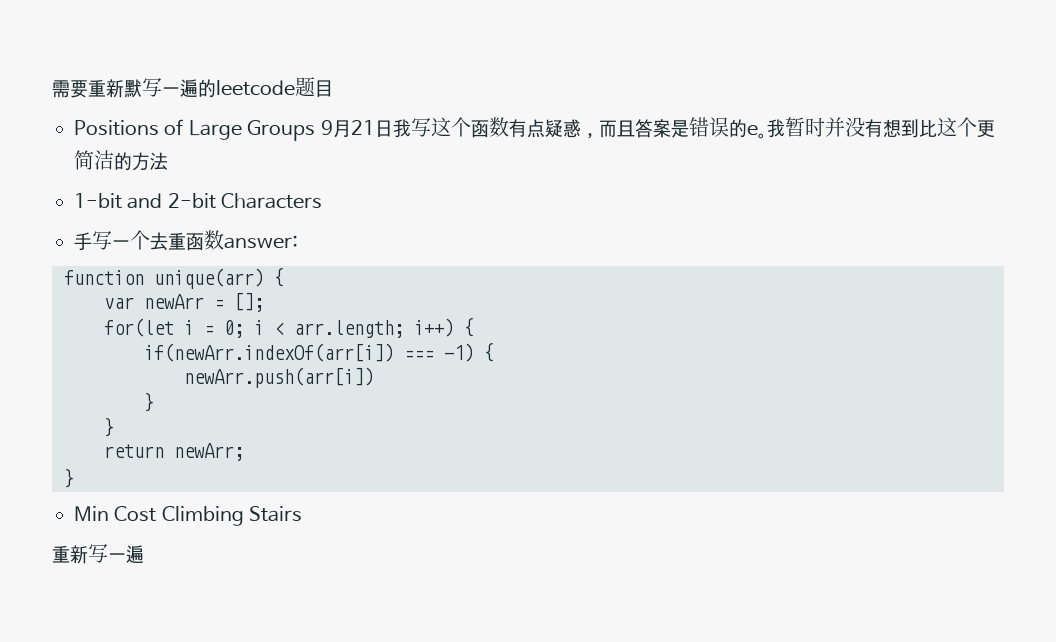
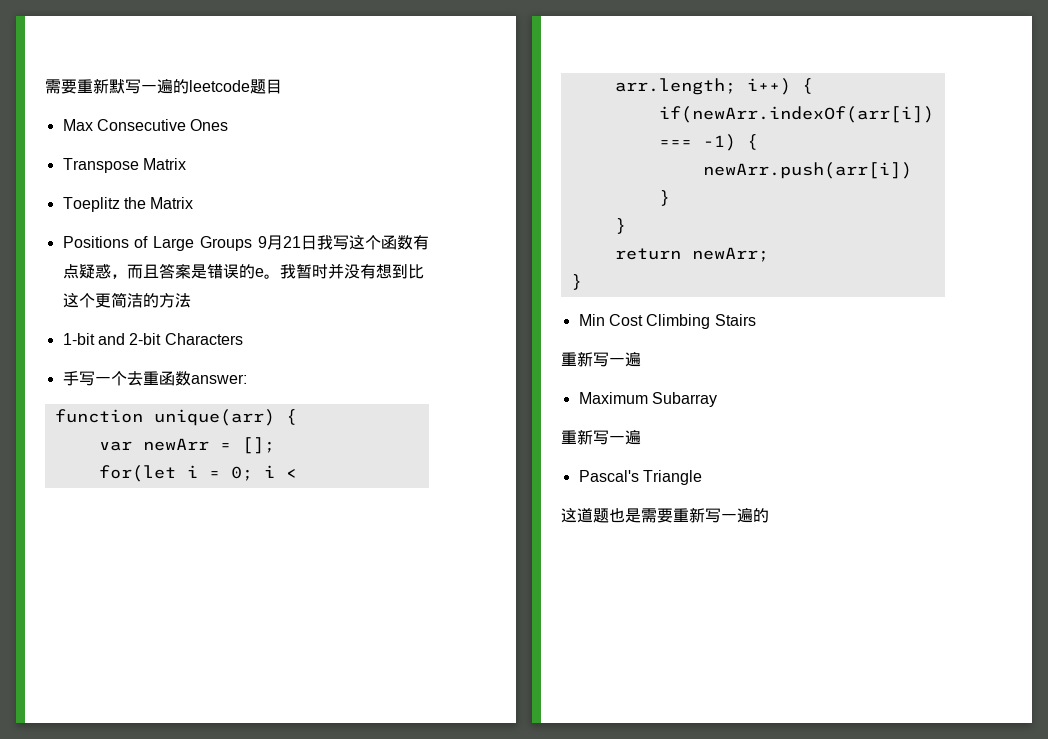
+ Max Consecutive Ones
+ Transpose Matrix
+ Toeplitz the Matrix
+ Maximum Subarray
+ 重新写一遍
+ Pascal's Triangle
+ 这道题也是需要重新写一遍的

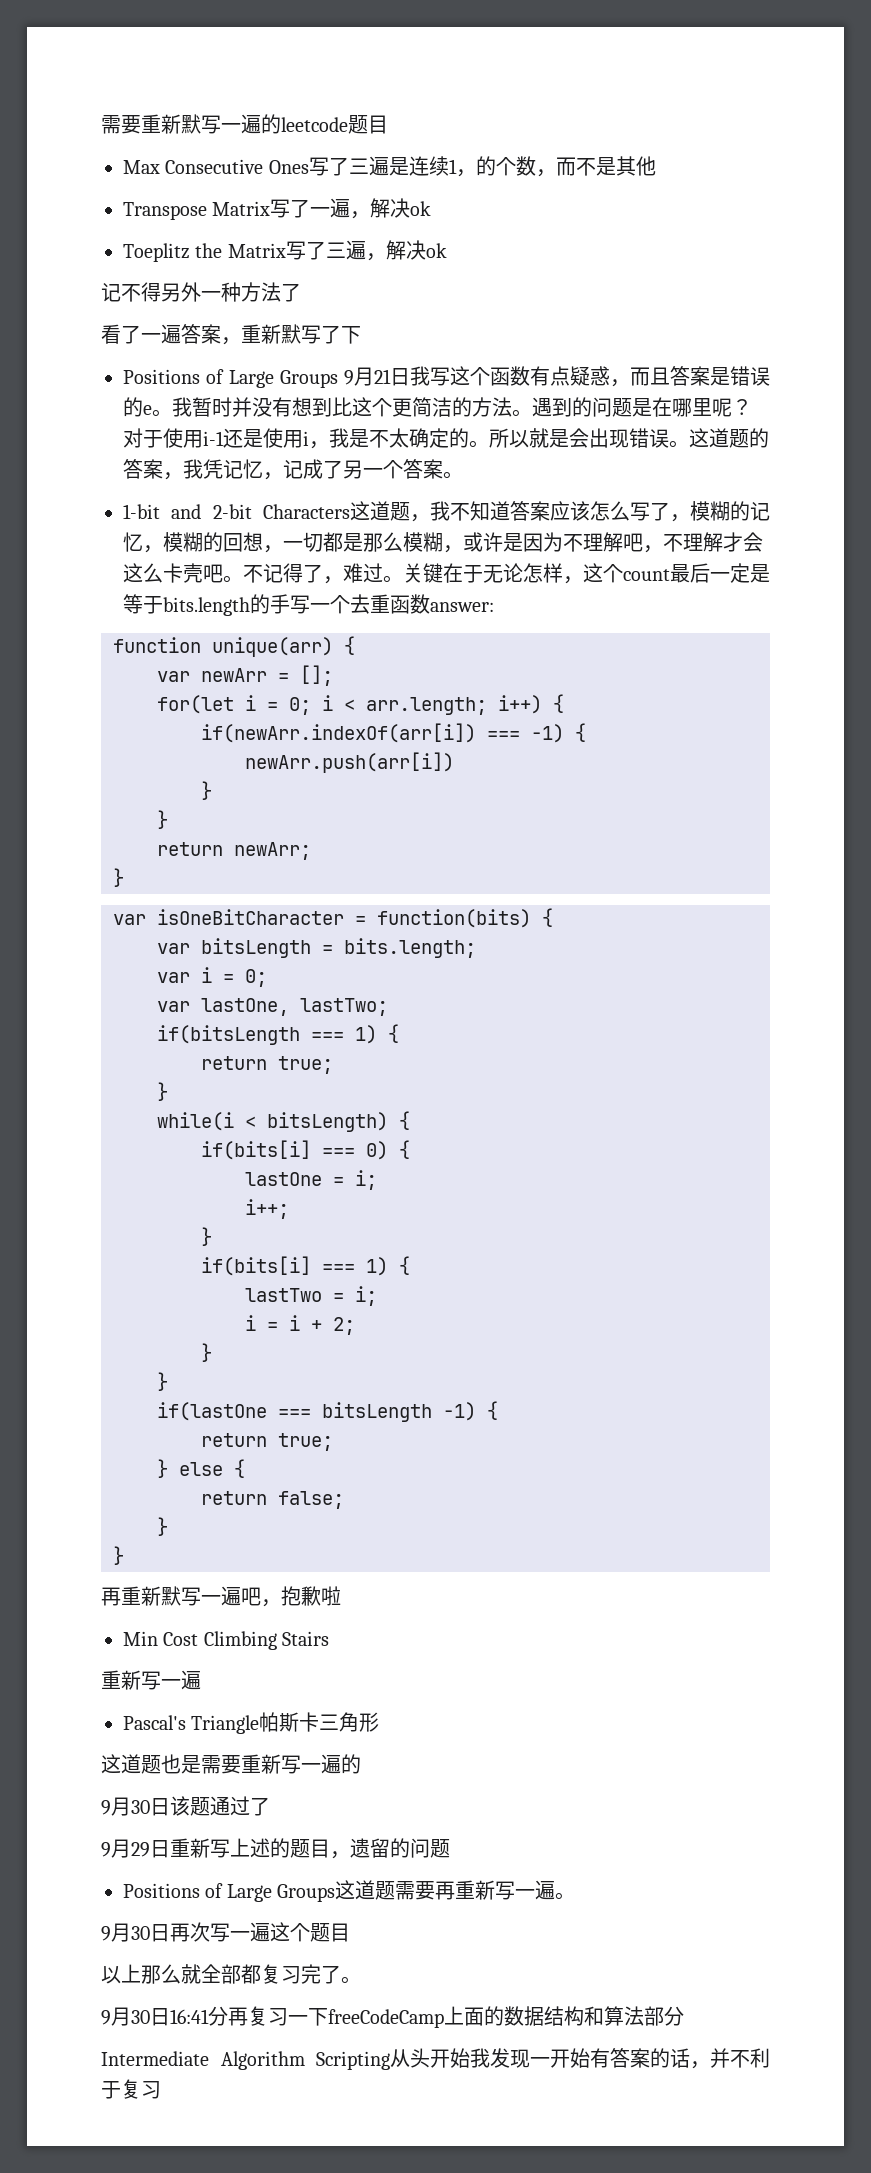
- Max Consecutive Ones
- Transpose Matrix
- Toeplitz the Matrix
+ Max Consecutive Ones写了三遍是连续1，的个数，而不是其他
+ Transpose Matrix写了一遍，解决ok
+ Toeplitz the Matrix写了三遍，解决ok
+ 记不得另外一种方法了
+ 看了一遍答案，重新默写了下
- 我暂时并没有想到比这个更简洁的方法
- 1-bit and 2-bit Characters
- 手写一个去重函数answer:
+ 我暂时并没有想到比这个更简洁的方法。遇到的问题是在哪里呢？对于使用i-1还是使用i，我是不太确定的。所以就是会出现错误。这道题的答案，我凭记忆，记成了另一个答案。
+ 1-bit and 2-bit Characters这道题，我不知道答案应该怎么写了，模糊的记忆，模糊的回想，一切都是那么模糊，或许是因为不理解吧，不理解才会这么卡壳吧。不记得了，难过。关键在于无论怎样，这个count最后一定是等于bits.length的手写一个去重函数answer:
+ var isOneBitCharacter = function(bits) {
+ var bitsLength = bits.length;
+ var i = 0;
+ var lastOne, lastTwo;
+ if(bitsLength === 1) {
+ return true;
+ }
+ while(i < bitsLength) {
+ if(bits[i] === 0) {
+ lastOne = i;
+ i++;
+ }
+ if(bits[i] === 1) {
+ lastTwo = i;
+ i = i + 2;
+ }
+ }
+ if(lastOne === bitsLength -1) {
+ return true;
+ } else {
+ return false;
+ }
+ }
+ 再重新默写一遍吧，抱歉啦
- Maximum Subarray
- 重新写一遍
- Pascal's Triangle
+ Pascal's Triangle帕斯卡三角形
+ 9月30日该题通过了
+ 9月29日重新写上述的题目，遗留的问题
+ Positions of Large Groups这道题需要再重新写一遍。
+ 9月30日再次写一遍这个题目
+ 以上那么就全部都复习完了。
+ 9月30日16:41分再复习一下freeCodeCamp上面的数据结构和算法部分
+ Intermediate Algorithm Scripting从头开始我发现一开始有答案的话，并不利于复习

